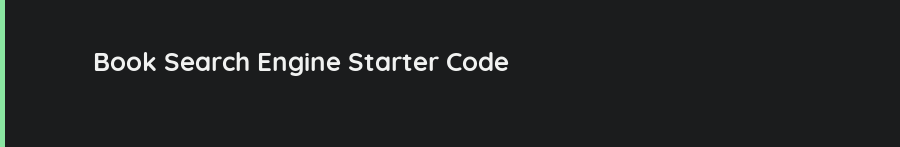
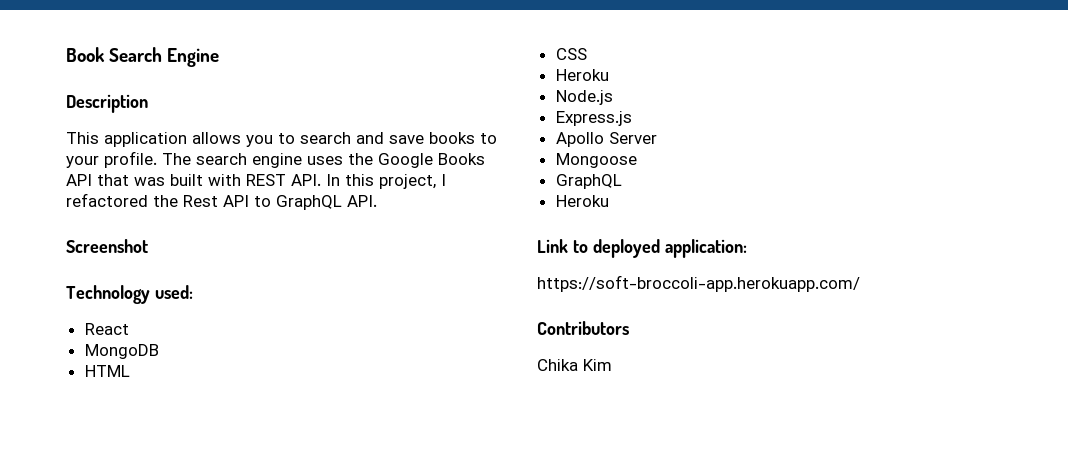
- Book Search Engine Starter Code
+ Book Search Engine
+ Description
+ This application allows you to search and save books to your profile. The search engine uses the Google Books API that was built with REST API. In this project, I refactored the Rest API to GraphQL API.
+ Screenshot
+ Technology used:
+ React
+ MongoDB
+ HTML
+ CSS
+ Heroku
+ Node.js
+ Express.js
+ Apollo Server
+ Mongoose
+ GraphQL
+ Heroku
+ Link to deployed application:
+ https://soft-broccoli-app.herokuapp.com/
+ Contributors
+ Chika Kim

